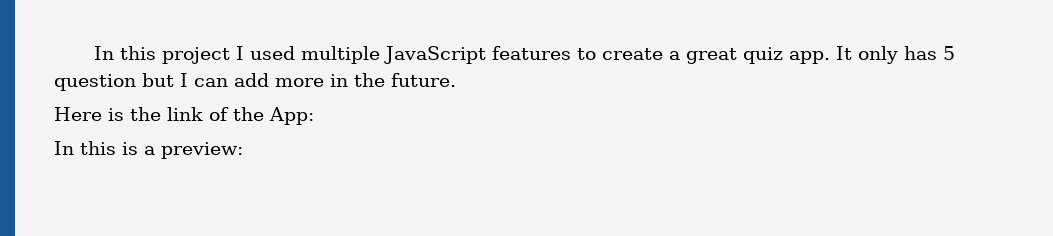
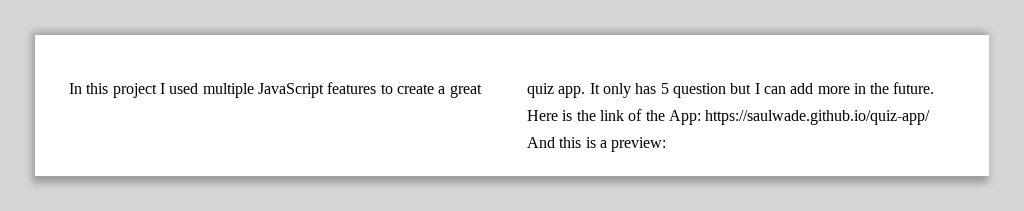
- Here is the link of the App:
- In this is a preview:
+ Here is the link of the App: https://saulwade.github.io/quiz-app/
+ And this is a preview:

